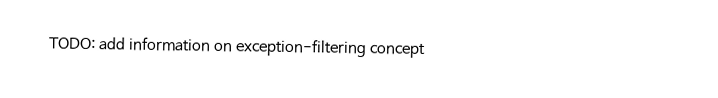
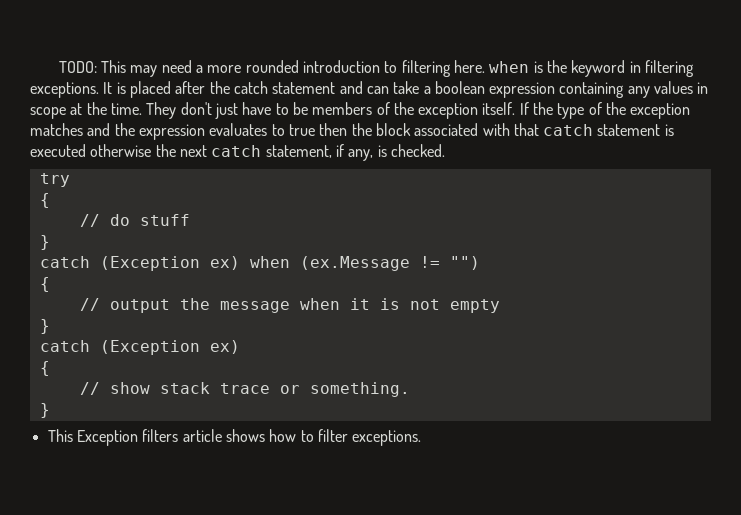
- TODO: add information on exception-filtering concept
+ TODO: This may need a more rounded introduction to filtering here. when is the keyword in filtering exceptions. It is placed after the catch statement and can take a boolean expression containing any values in scope at the time. They don't just have to be members of the exception itself. If the type of the exception matches and the expression evaluates to true then the block associated with that catch statement is executed otherwise the next catch statement, if any, is checked.
+ try
+ {
+ // do stuff
+ }
+ catch (Exception ex) when (ex.Message != "")
+ {
+ // output the message when it is not empty
+ }
+ catch (Exception ex)
+ {
+ // show stack trace or something.
+ }
+ This Exception filters article shows how to filter exceptions.

